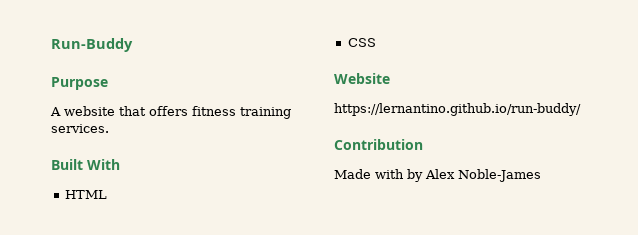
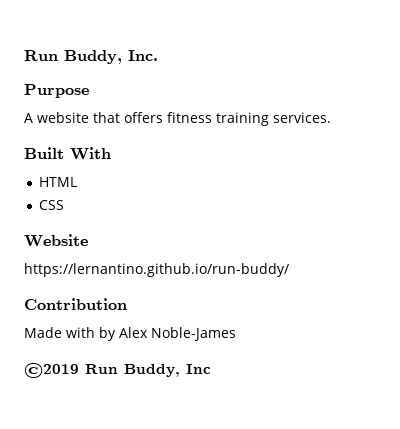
- Run-Buddy
+ Run Buddy, Inc.
+ ©2019 Run Buddy, Inc

